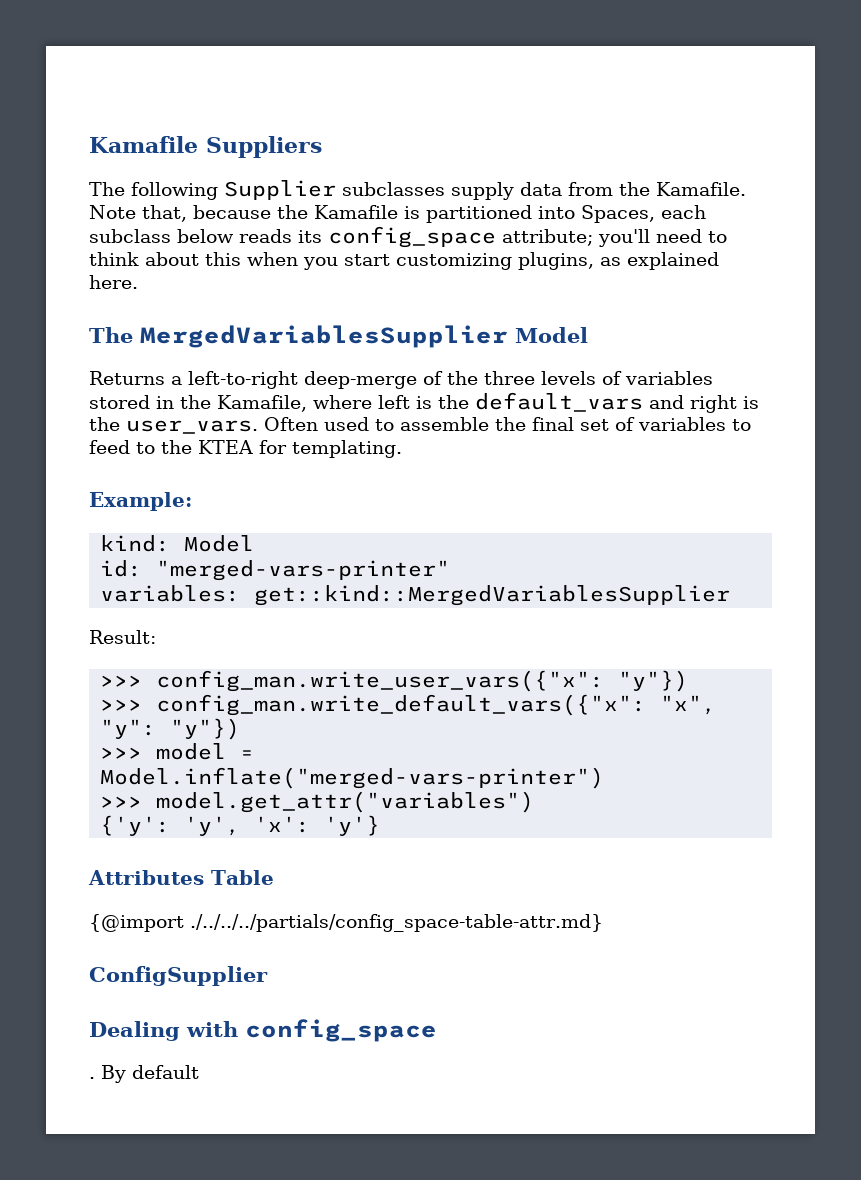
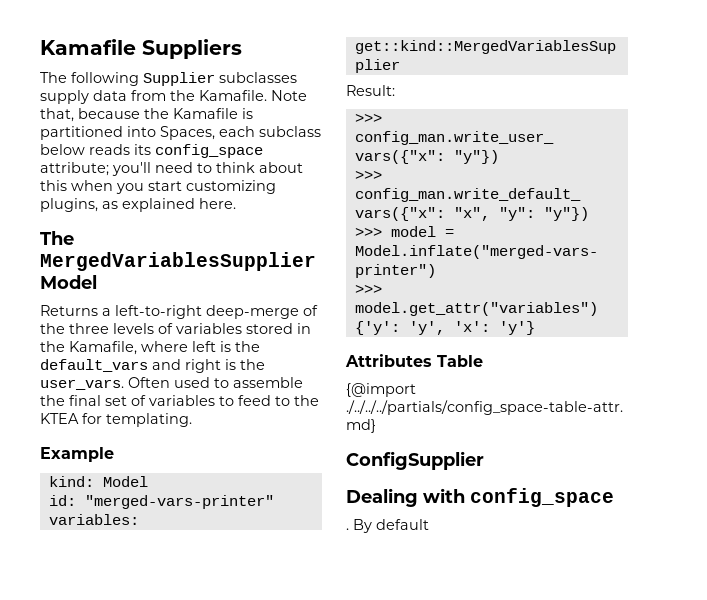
- Example:
+ Example

